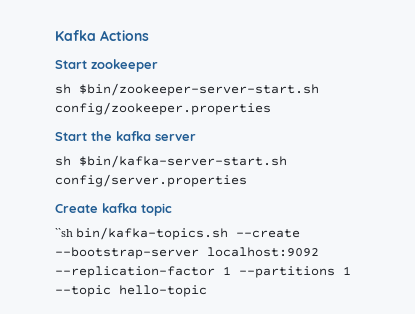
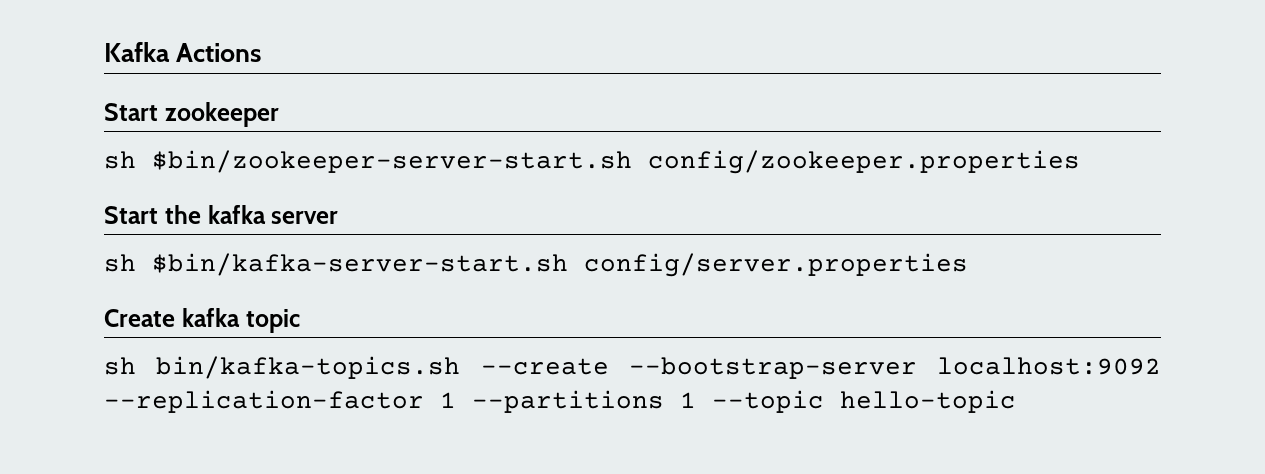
- ``sh bin/kafka-topics.sh --create --bootstrap-server localhost:9092 --replication-factor 1 --partitions 1 --topic hello-topic
+ sh bin/kafka-topics.sh --create --bootstrap-server localhost:9092 --replication-factor 1 --partitions 1 --topic hello-topic

